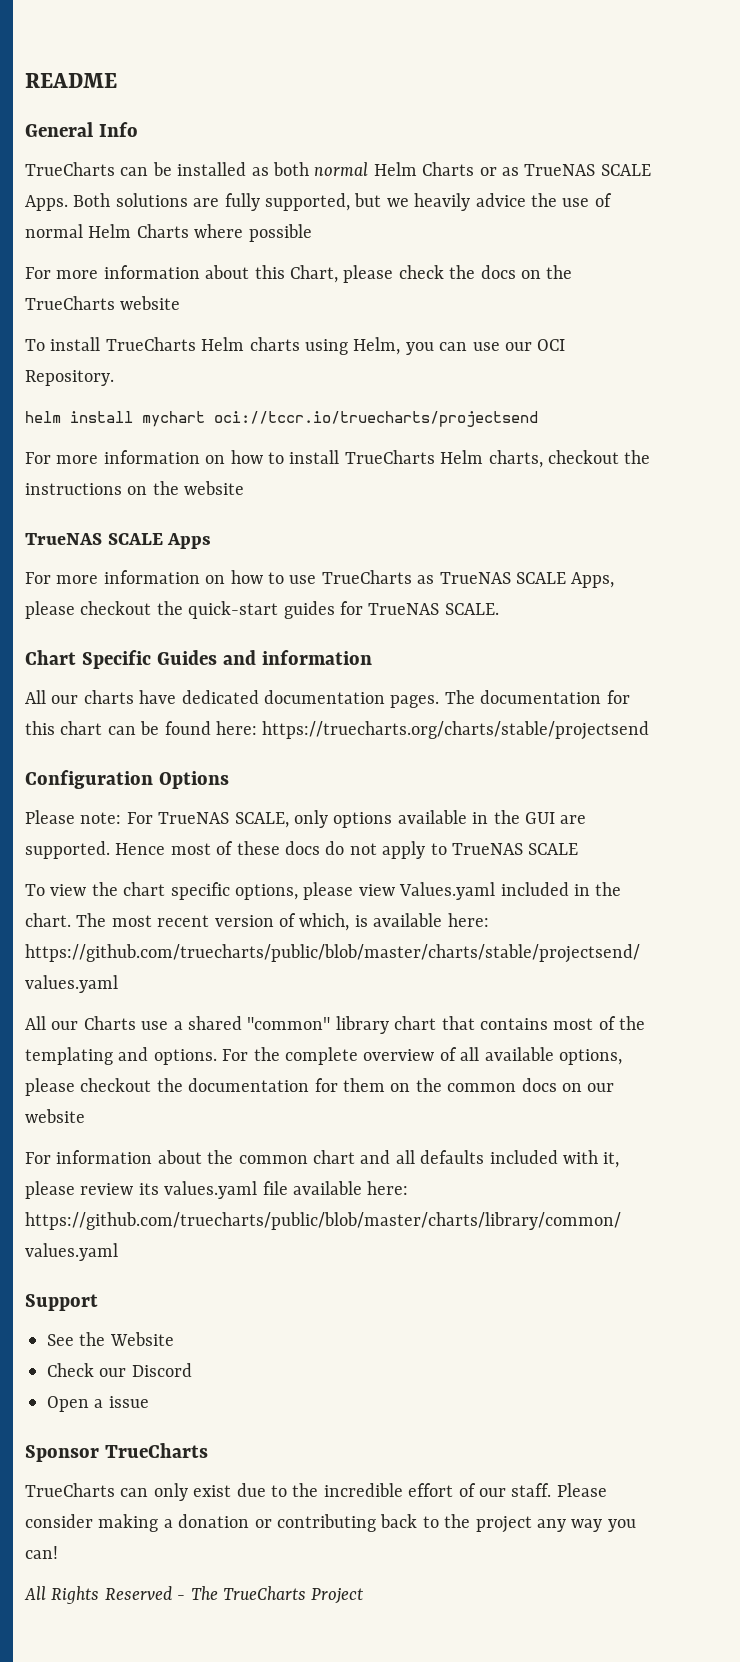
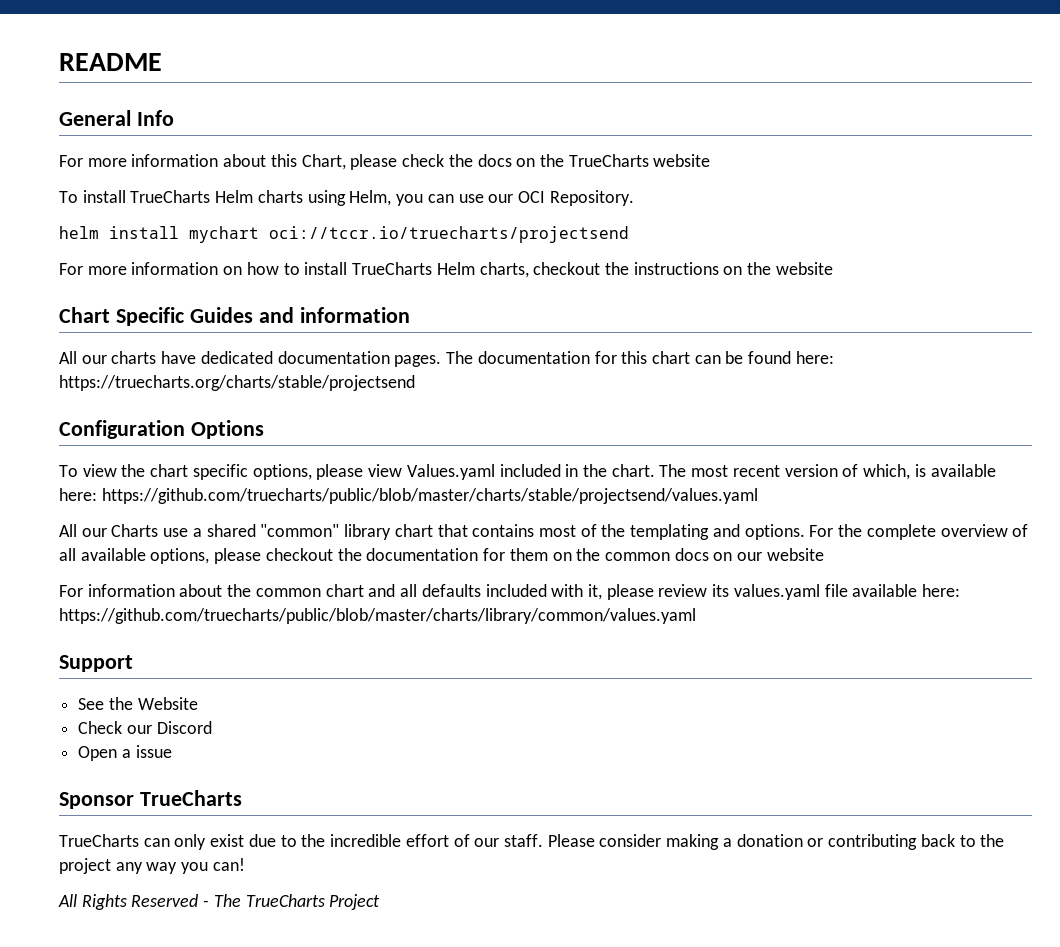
- TrueCharts can be installed as both normal Helm Charts or as TrueNAS SCALE Apps. Both solutions are fully supported, but we heavily advice the use of normal Helm Charts where possible
- TrueNAS SCALE Apps
- For more information on how to use TrueCharts as TrueNAS SCALE Apps, please checkout the quick-start guides for TrueNAS SCALE.
- Please note: For TrueNAS SCALE, only options available in the GUI are supported. Hence most of these docs do not apply to TrueNAS SCALE

